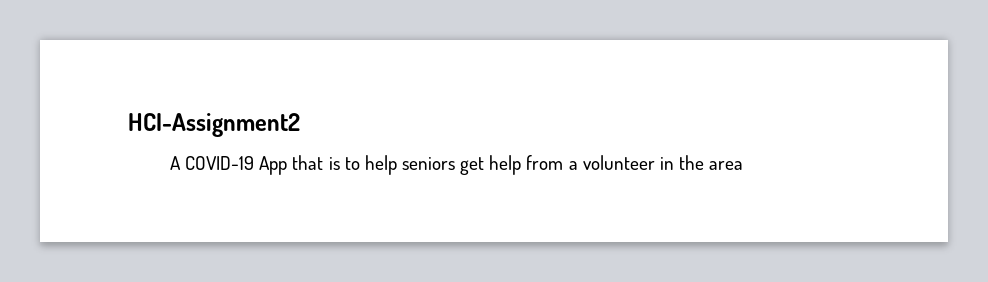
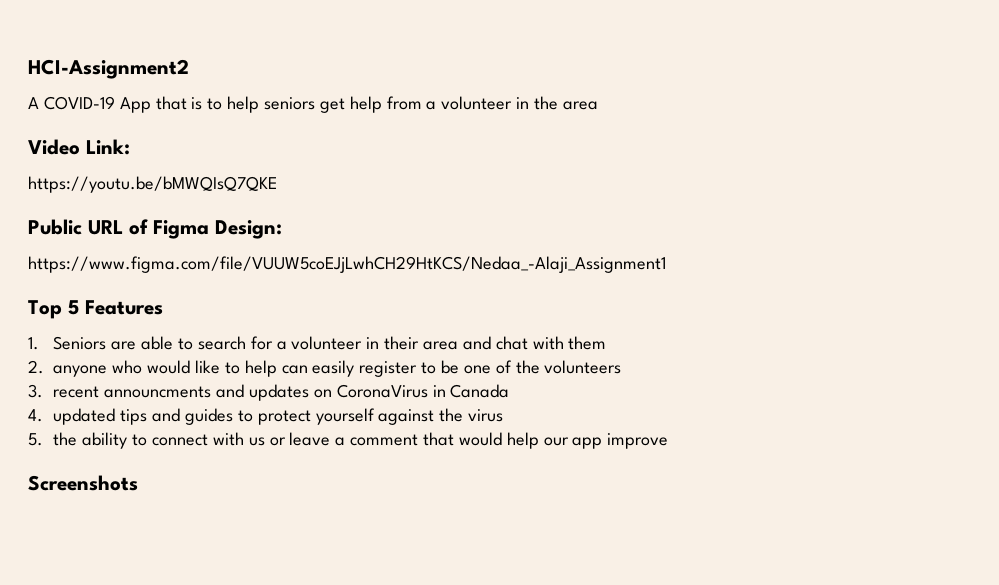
+ Video Link:
+ https://youtu.be/bMWQIsQ7QKE
+ Public URL of Figma Design:
+ https://www.figma.com/file/VUUW5coEJjLwhCH29HtKCS/Nedaa_-Alaji_Assignment1
+ Top 5 Features
+ 1. Seniors are able to search for a volunteer in their area and chat with them
+ 2. anyone who would like to help can easily register to be one of the volunteers
+ 3. recent announcments and updates on CoronaVirus in Canada
+ 4. updated tips and guides to protect yourself against the virus
+ 5. the ability to connect with us or leave a comment that would help our app improve
+ Screenshots

